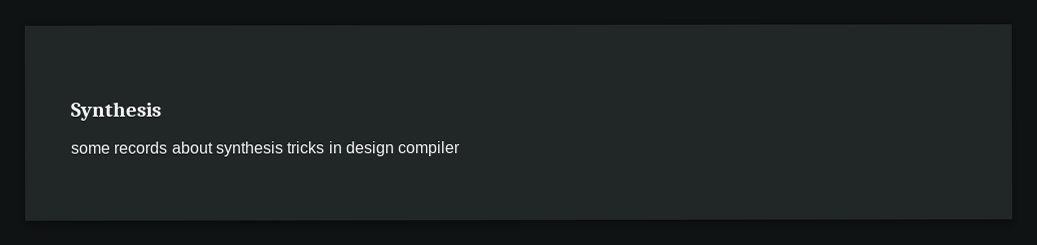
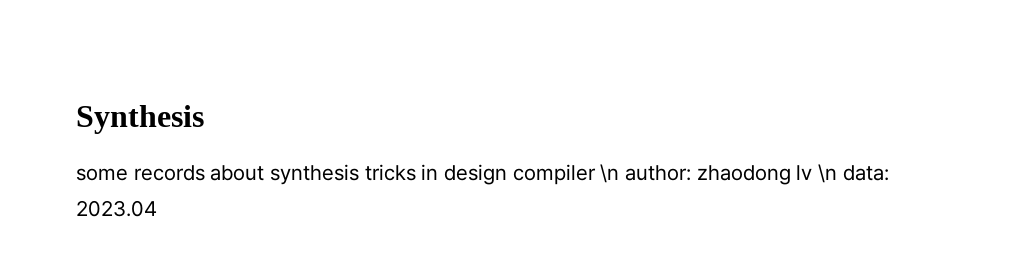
- some records about synthesis tricks in design compiler
+ some records about synthesis tricks in design compiler \n author: zhaodong lv \n data: 2023.04

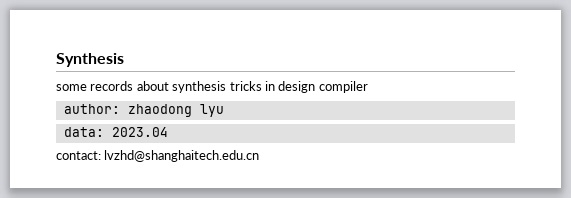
- some records about synthesis tricks in design compiler \n author: zhaodong lv \n data: 2023.04
+ some records about synthesis tricks in design compiler
+ author: zhaodong lyu
+ data: 2023.04
+ contact: lvzhd@shanghaitech.edu.cn

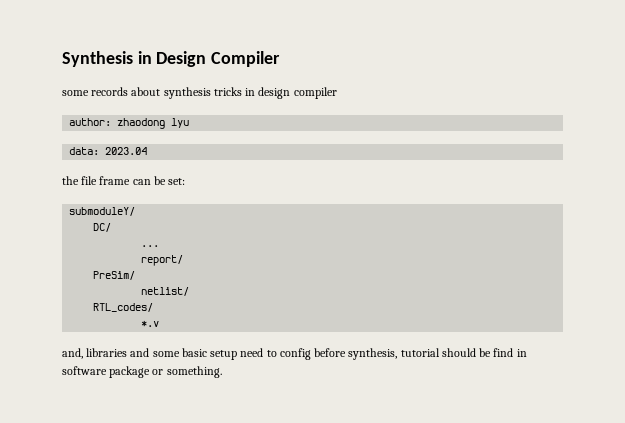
- Synthesis
+ Synthesis in Design Compiler
- contact: lvzhd@shanghaitech.edu.cn
+ the file frame can be set:
+ submoduleY/
+ DC/
+ ...
+ report/
+ PreSim/
+ netlist/
+ RTL_codes/
+ *.v
+ and, libraries and some basic setup need to config before synthesis, tutorial should be find in software package or something.

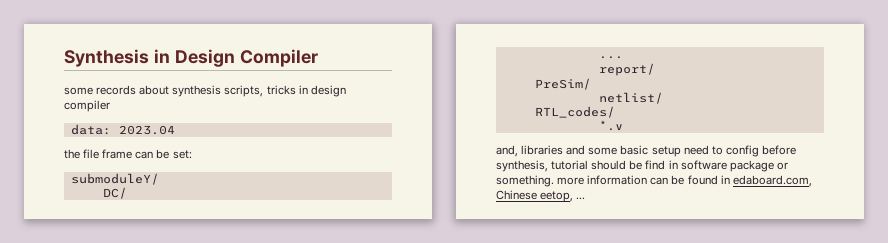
- some records about synthesis tricks in design compiler
+ some records about synthesis scripts, tricks in design compiler
- author: zhaodong lyu
- and, libraries and some basic setup need to config before synthesis, tutorial should be find in software package or something.
+ and, libraries and some basic setup need to config before synthesis, tutorial should be find in software package or something. more information can be found in edaboard.com, Chinese eetop, ...

